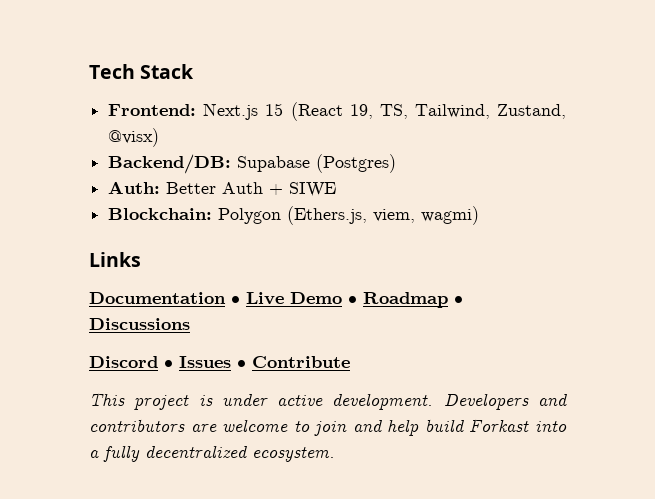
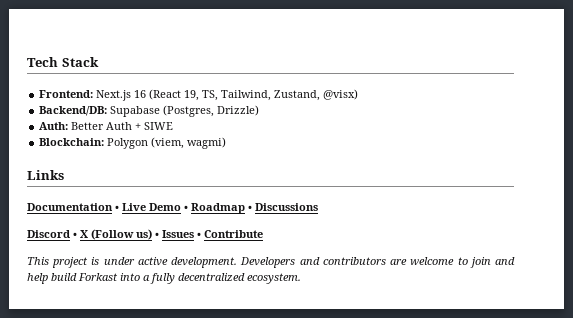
- Frontend: Next.js 15 (React 19, TS, Tailwind, Zustand, @visx)
+ Frontend: Next.js 16 (React 19, TS, Tailwind, Zustand, @visx)
- Backend/DB: Supabase (Postgres)
+ Backend/DB: Supabase (Postgres, Drizzle)
- Blockchain: Polygon (Ethers.js, viem, wagmi)
+ Blockchain: Polygon (viem, wagmi)
- Discord • Issues • Contribute
+ Discord • X (Follow us) • Issues • Contribute

